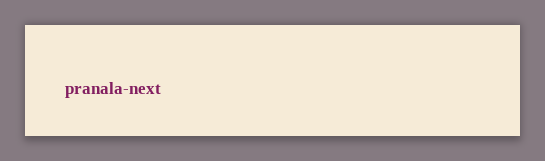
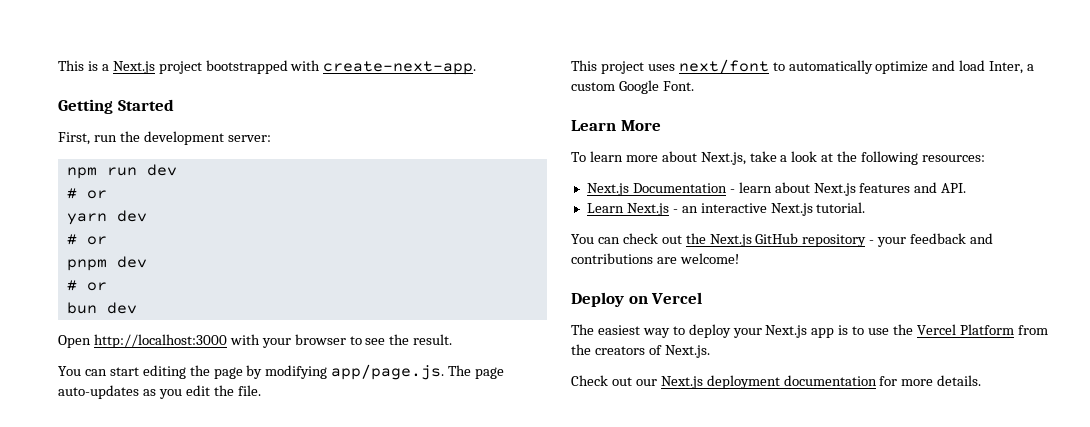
- pranala-next
+ This is a Next.js project bootstrapped with create-next-app.
+ Getting Started
+ First, run the development server:
+ npm run dev
+ # or
+ yarn dev
+ # or
+ pnpm dev
+ # or
+ bun dev
+ Open http://localhost:3000 with your browser to see the result.
+ You can start editing the page by modifying app/page.js. The page auto-updates as you edit the file.
+ This project uses next/font to automatically optimize and load Inter, a custom Google Font.
+ Learn More
+ To learn more about Next.js, take a look at the following resources:
+ Next.js Documentation - learn about Next.js features and API.
+ Learn Next.js - an interactive Next.js tutorial.
+ You can check out the Next.js GitHub repository - your feedback and contributions are welcome!
+ Deploy on Vercel
+ The easiest way to deploy your Next.js app is to use the Vercel Platform from the creators of Next.js.
+ Check out our Next.js deployment documentation for more details.

